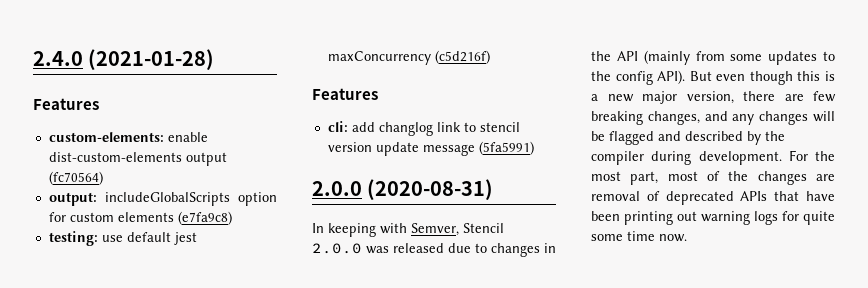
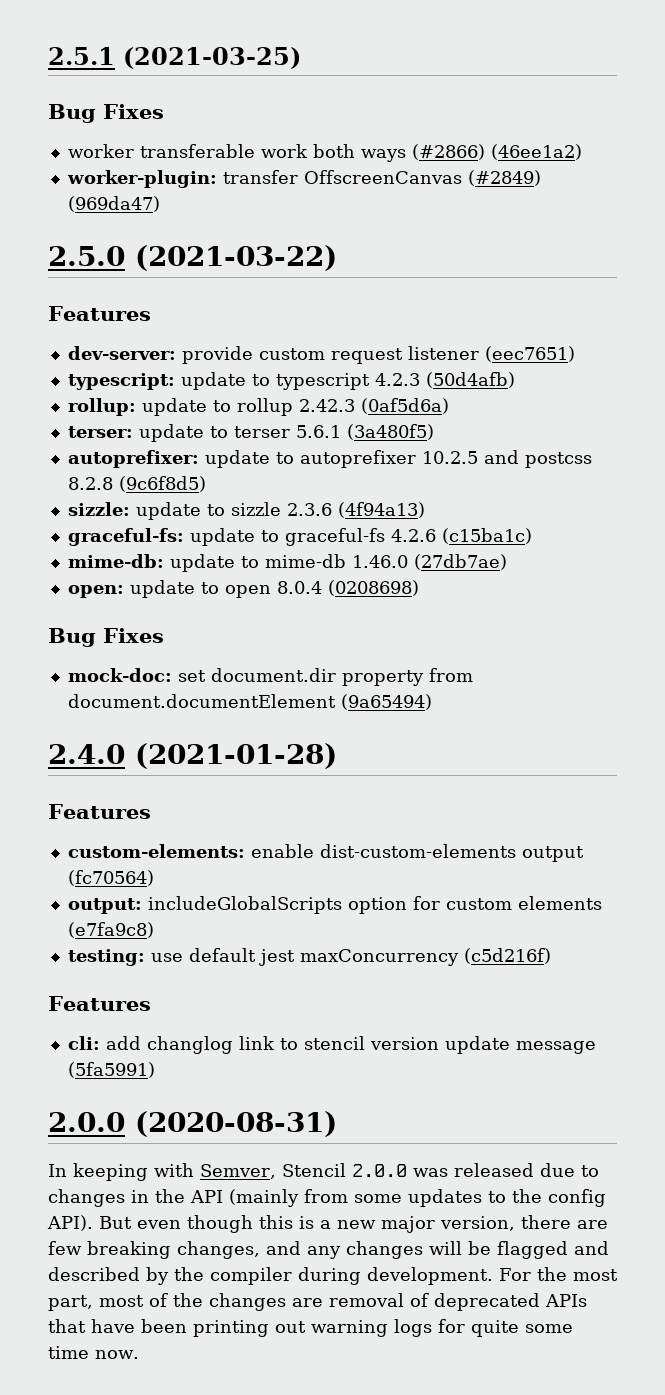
+ 2.5.1 (2021-03-25)
+ Bug Fixes
+ worker transferable work both ways (#2866) (46ee1a2)
+ worker-plugin: transfer OffscreenCanvas (#2849) (969da47)
+ 2.5.0 (2021-03-22)
+ Features
+ dev-server: provide custom request listener (eec7651)
+ typescript: update to typescript 4.2.3 (50d4afb)
+ rollup: update to rollup 2.42.3 (0af5d6a)
+ terser: update to terser 5.6.1 (3a480f5)
+ autoprefixer: update to autoprefixer 10.2.5 and postcss 8.2.8 (9c6f8d5)
+ sizzle: update to sizzle 2.3.6 (4f94a13)
+ graceful-fs: update to graceful-fs 4.2.6 (c15ba1c)
+ mime-db: update to mime-db 1.46.0 (27db7ae)
+ open: update to open 8.0.4 (0208698)
+ Bug Fixes
+ mock-doc: set document.dir property from document.documentElement (9a65494)

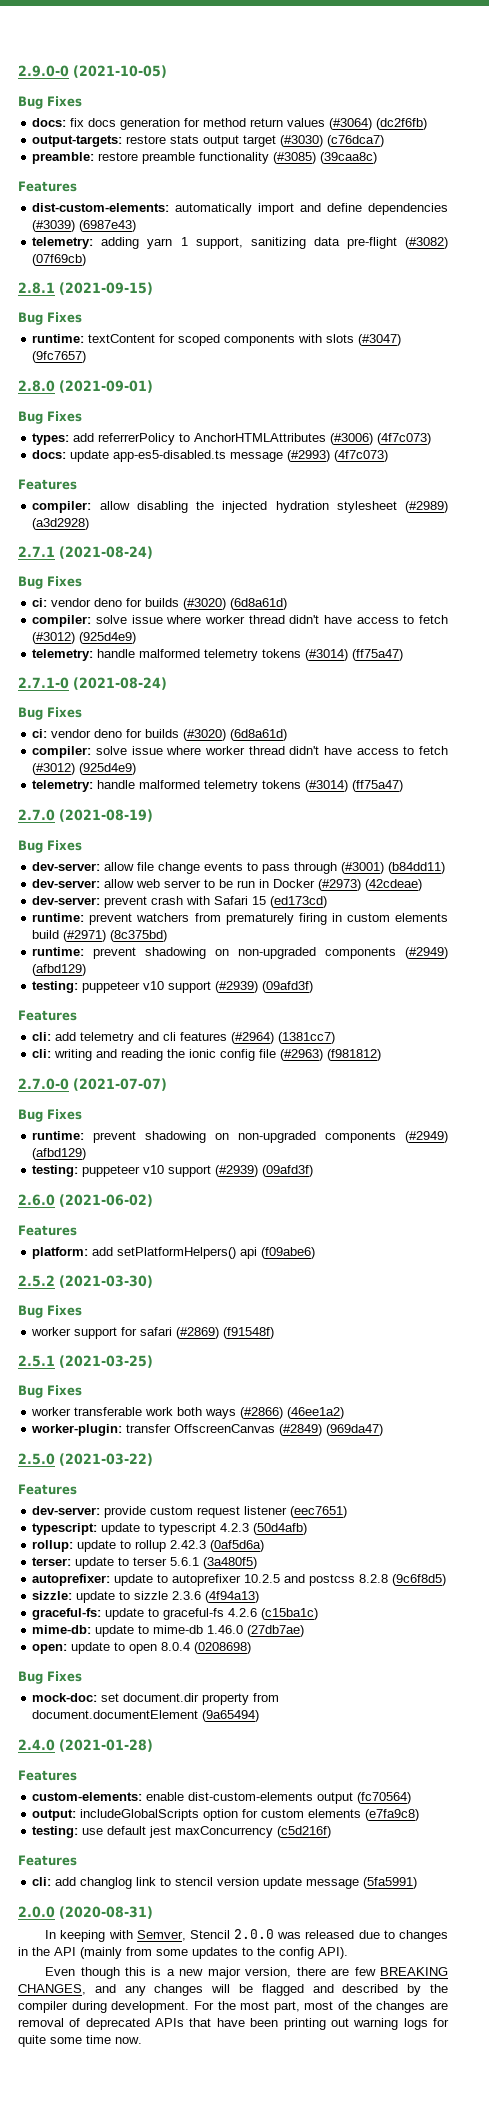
+ 2.9.0-0 (2021-10-05)
+ Bug Fixes
+ docs: fix docs generation for method return values (#3064) (dc2f6fb)
+ output-targets: restore stats output target (#3030) (c76dca7)
+ preamble: restore preamble functionality (#3085) (39caa8c)
+ Features
+ dist-custom-elements: automatically import and define dependencies (#3039) (6987e43)
+ telemetry: adding yarn 1 support, sanitizing data pre-flight (#3082) (07f69cb)
+ 2.8.1 (2021-09-15)
+ Bug Fixes
+ runtime: textContent for scoped components with slots (#3047) (9fc7657)
+ 2.8.0 (2021-09-01)
+ Bug Fixes
+ types: add referrerPolicy to AnchorHTMLAttributes (#3006) (4f7c073)
+ docs: update app-es5-disabled.ts message (#2993) (4f7c073)
+ Features
+ compiler: allow disabling the injected hydration stylesheet (#2989) (a3d2928)
+ 2.7.1 (2021-08-24)
+ Bug Fixes
+ ci: vendor deno for builds (#3020) (6d8a61d)
+ compiler: solve issue where worker thread didn't have access to fetch (#3012) (925d4e9)
+ telemetry: handle malformed telemetry tokens (#3014) (ff75a47)
+ 2.7.1-0 (2021-08-24)
+ Bug Fixes
+ ci: vendor deno for builds (#3020) (6d8a61d)
+ compiler: solve issue where worker thread didn't have access to fetch (#3012) (925d4e9)
+ telemetry: handle malformed telemetry tokens (#3014) (ff75a47)
+ 2.7.0 (2021-08-19)
+ Bug Fixes
+ dev-server: allow file change events to pass through (#3001) (b84dd11)
+ dev-server: allow web server to be run in Docker (#2973) (42cdeae)
+ dev-server: prevent crash with Safari 15 (ed173cd)
+ runtime: prevent watchers from prematurely firing in custom elements build (#2971) (8c375bd)
+ runtime: prevent shadowing on non-upgraded components (#2949) (afbd129)
+ testing: puppeteer v10 support (#2939) (09afd3f)
+ Features
+ cli: add telemetry and cli features (#2964) (1381cc7)
+ cli: writing and reading the ionic config file (#2963) (f981812)
+ 2.7.0-0 (2021-07-07)
+ Bug Fixes
+ runtime: prevent shadowing on non-upgraded components (#2949) (afbd129)
+ testing: puppeteer v10 support (#2939) (09afd3f)
+ 2.6.0 (2021-06-02)
+ Features
+ platform: add setPlatformHelpers() api (f09abe6)
+ 2.5.2 (2021-03-30)
+ Bug Fixes
+ worker support for safari (#2869) (f91548f)
- In keeping with Semver, Stencil 2.0.0 was released due to changes in the API (mainly from some updates to the config API). But even though this is a new major version, there are few breaking changes, and any changes will be flagged and described by the compiler during development.
+ In keeping with Semver, Stencil 2.0.0 was released due to changes in the API (mainly from some updates to the config API).
+ Even though this is a new major version, there are few BREAKING CHANGES, and any changes will be flagged and described by the compiler during development.

